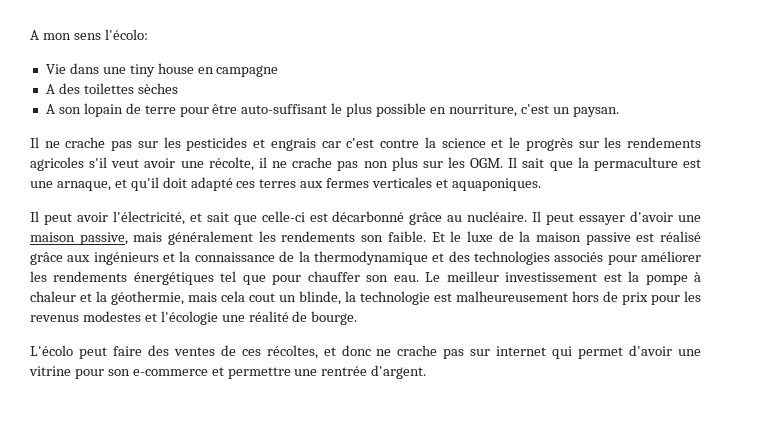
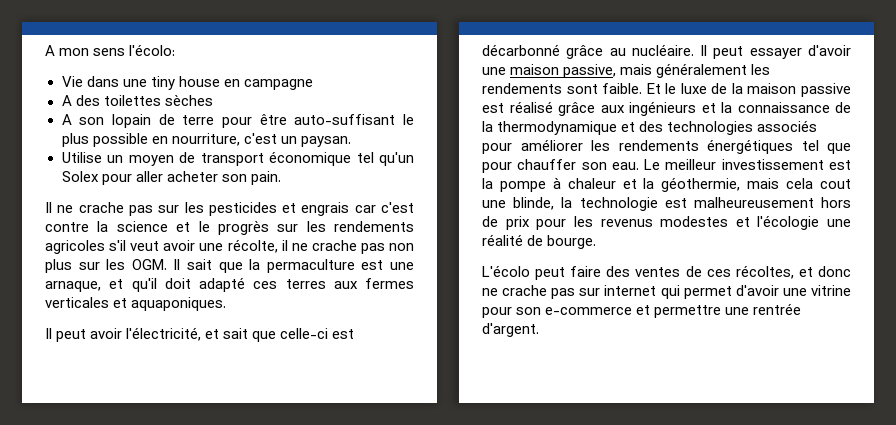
+ Utilise un moyen de transport économique tel qu'un Solex pour aller acheter son pain.
- Il peut essayer d'avoir une maison passive, mais généralement les rendements son faible.
+ Il peut essayer d'avoir une maison passive, mais généralement les rendements sont faible.
- Le meilleur investissement est la pompe à chaleur et la géothermie, mais cela cout un blinde, la technologie est malheureusement hors de prix pour les revenus modestes et l'écologie une réalité de bourge.
+ Le meilleur investissement est la pompe à chaleur et la géothermie, mais cela cout une blinde, la technologie est malheureusement hors de prix pour les revenus modestes et l'écologie une réalité de bourge.

